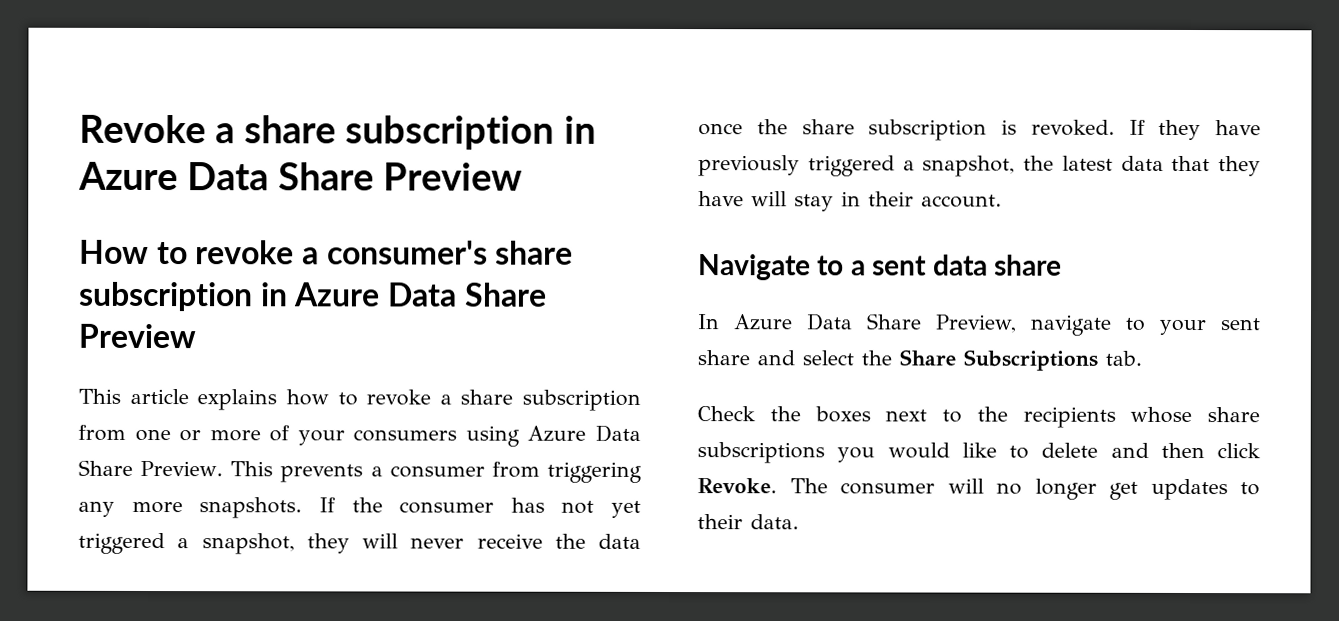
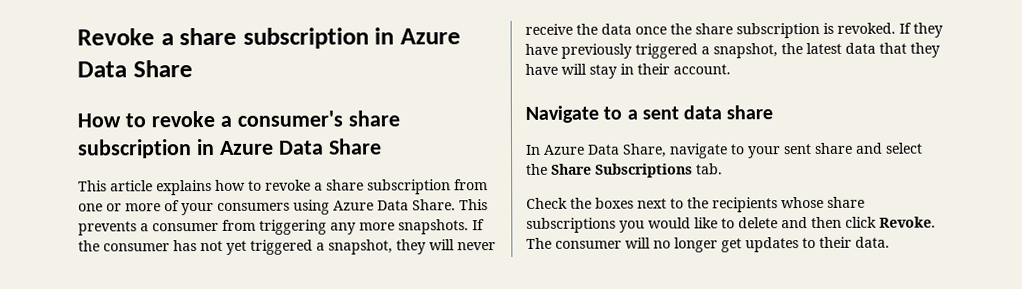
- Revoke a share subscription in Azure Data Share Preview
+ Revoke a share subscription in Azure Data Share
- How to revoke a consumer's share subscription in Azure Data Share Preview
+ How to revoke a consumer's share subscription in Azure Data Share
- This article explains how to revoke a share subscription from one or more of your consumers using Azure Data Share Preview.
+ This article explains how to revoke a share subscription from one or more of your consumers using Azure Data Share.
- In Azure Data Share Preview, navigate to your sent share and select the Share Subscriptions tab.
+ In Azure Data Share, navigate to your sent share and select the Share Subscriptions tab.

